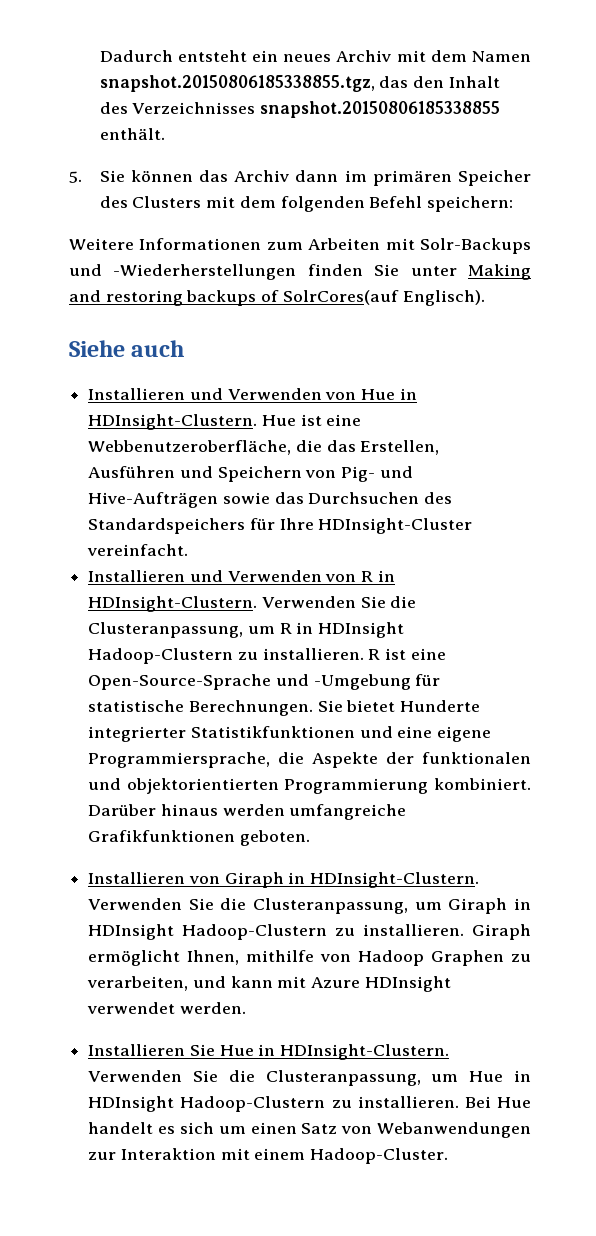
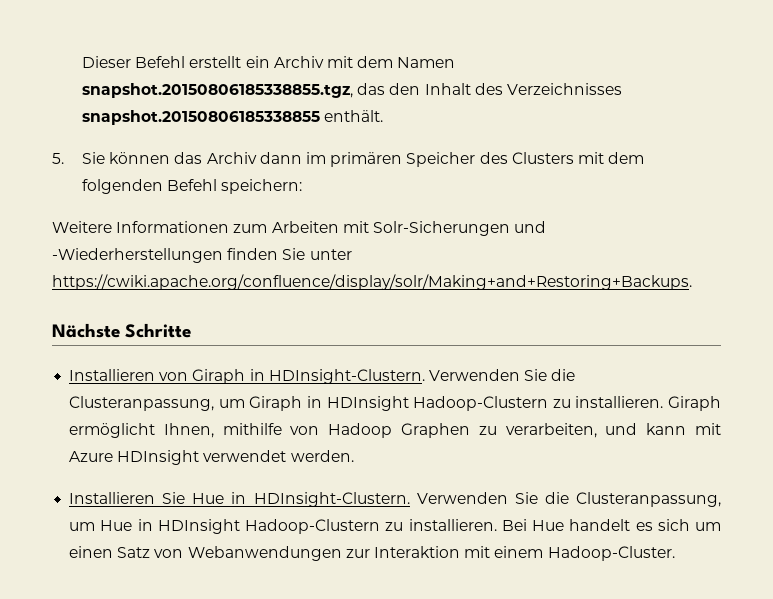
- Dadurch entsteht ein neues Archiv mit dem Namen snapshot.20150806185338855.tgz, das den Inhalt des Verzeichnisses snapshot.20150806185338855 enthält.
+ Dieser Befehl erstellt ein Archiv mit dem Namen snapshot.20150806185338855.tgz, das den Inhalt des Verzeichnisses snapshot.20150806185338855 enthält.
- Weitere Informationen zum Arbeiten mit Solr-Backups und -Wiederherstellungen finden Sie unter Making and restoring backups of SolrCores(auf Englisch).
- Siehe auch
- Installieren und Verwenden von Hue in HDInsight-Clustern. Hue ist eine Webbenutzeroberfläche, die das Erstellen, Ausführen und Speichern von Pig- und Hive-Aufträgen sowie das Durchsuchen des Standardspeichers für Ihre HDInsight-Cluster vereinfacht.
- Installieren und Verwenden von R in HDInsight-Clustern. Verwenden Sie die Clusteranpassung, um R in HDInsight Hadoop-Clustern zu installieren. R ist eine Open-Source-Sprache und -Umgebung für statistische Berechnungen. Sie bietet Hunderte integrierter Statistikfunktionen und eine eigene Programmiersprache, die Aspekte der funktionalen und objektorientierten Programmierung kombiniert. Darüber hinaus werden umfangreiche Grafikfunktionen geboten.
+ Weitere Informationen zum Arbeiten mit Solr-Sicherungen und -Wiederherstellungen finden Sie unter https://cwiki.apache.org/confluence/display/solr/Making+and+Restoring+Backups.
+ Nächste Schritte

